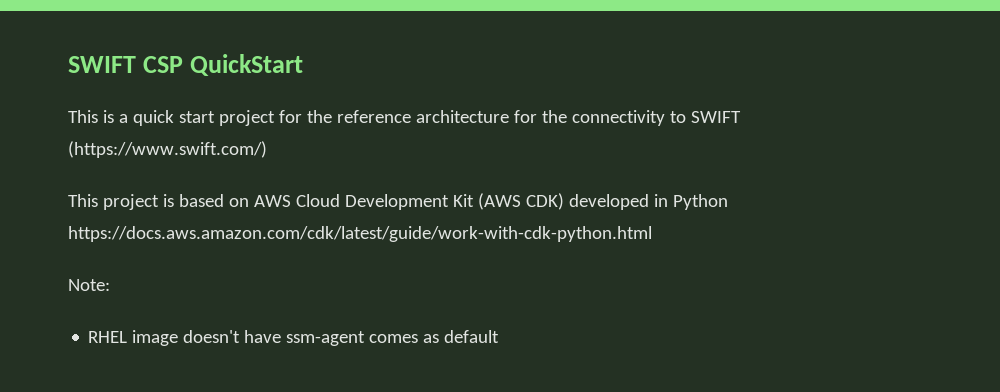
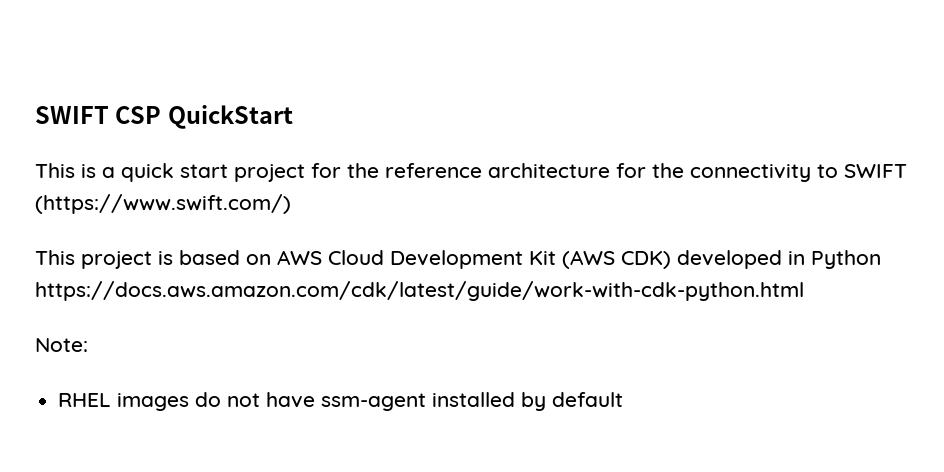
- RHEL image doesn't have ssm-agent comes as default
+ RHEL images do not have ssm-agent installed by default

